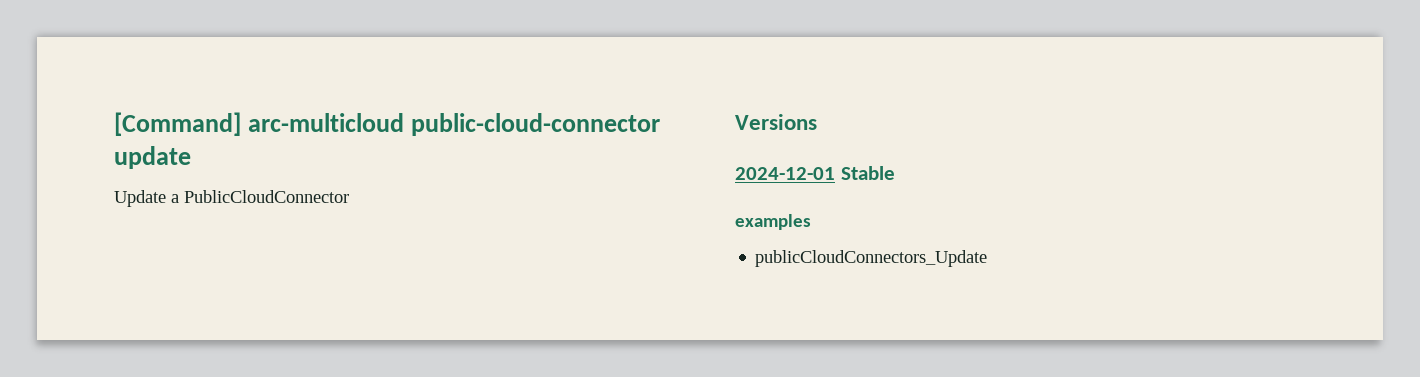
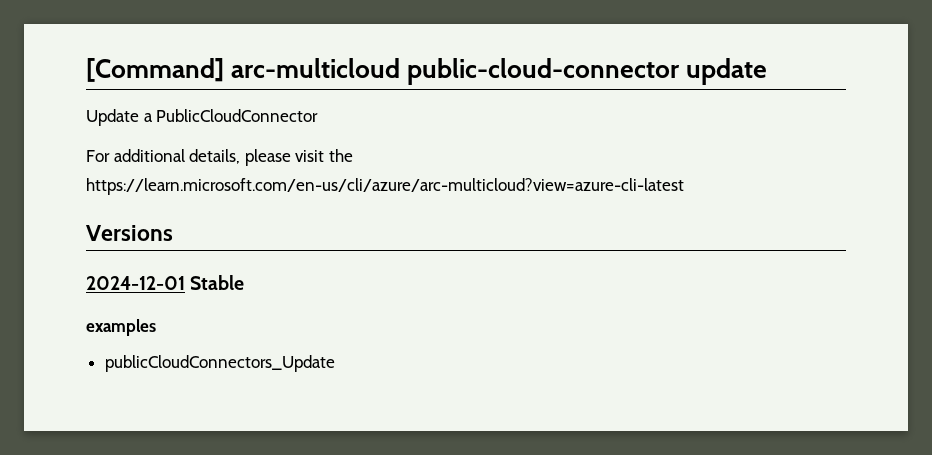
+ For additional details, please visit the https://learn.microsoft.com/en-us/cli/azure/arc-multicloud?view=azure-cli-latest

